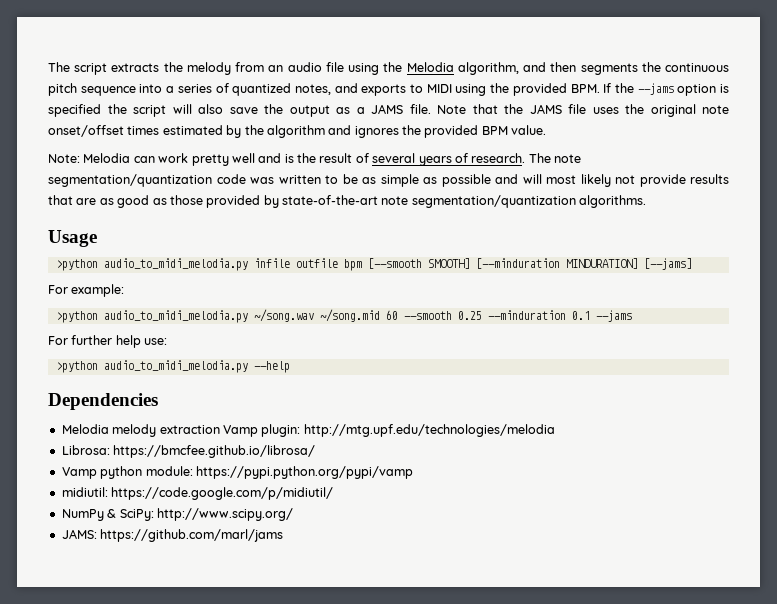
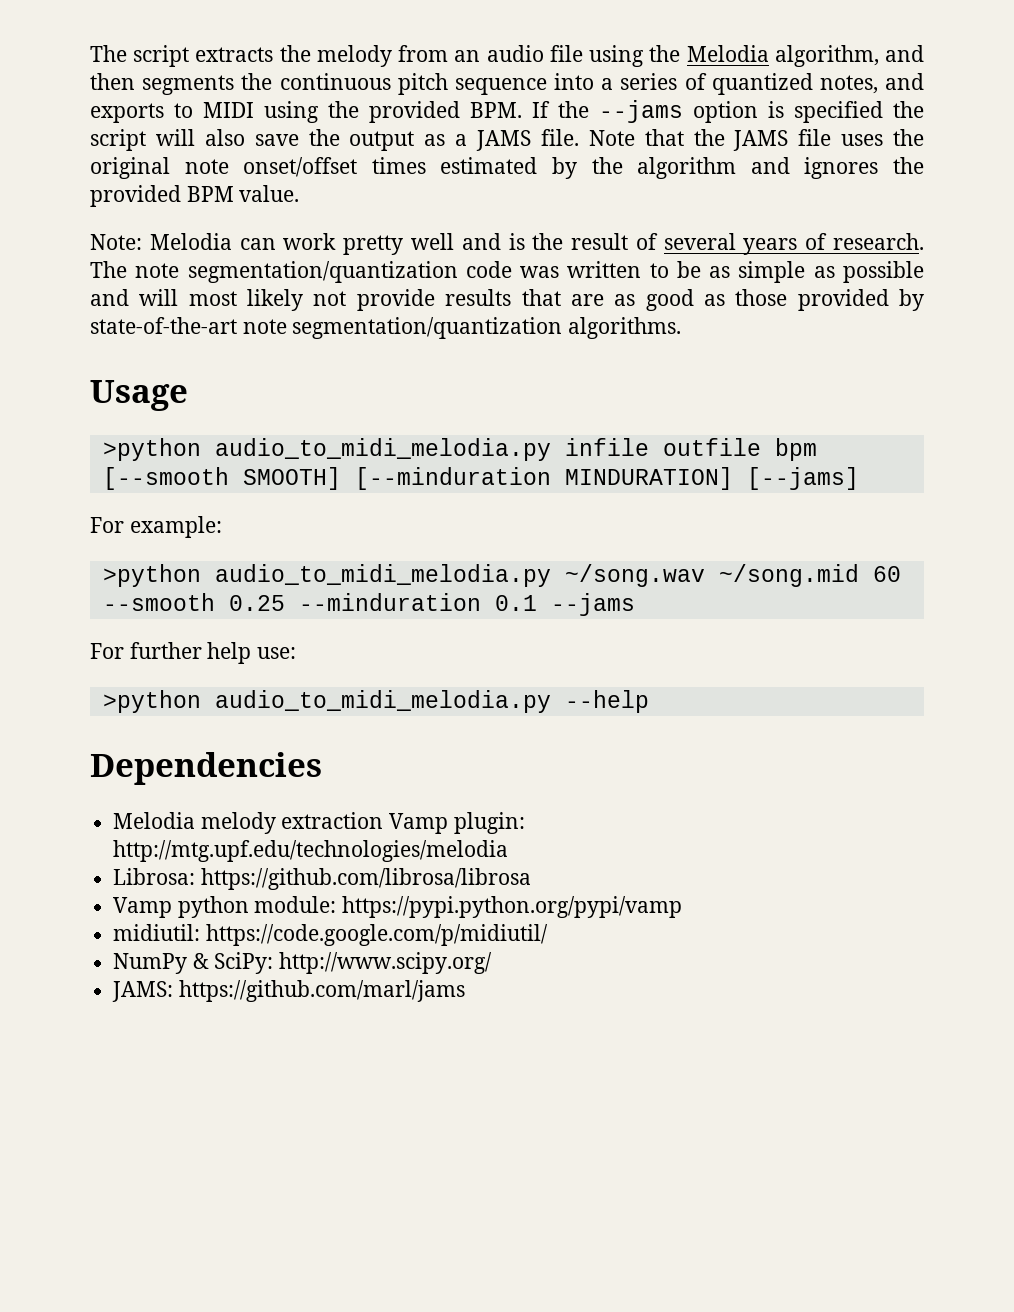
- Librosa: https://bmcfee.github.io/librosa/
+ Librosa: https://github.com/librosa/librosa

